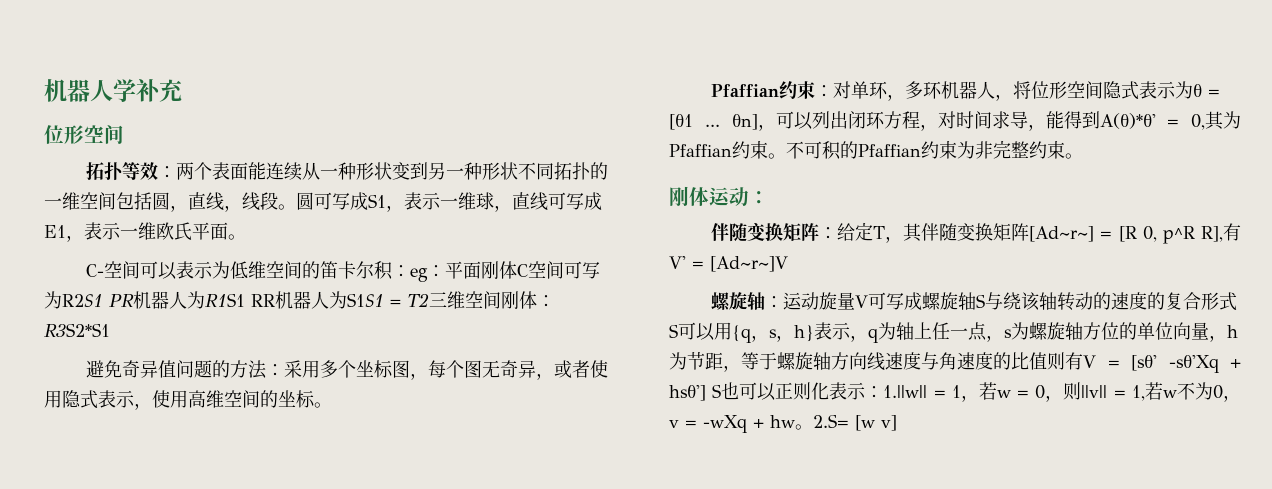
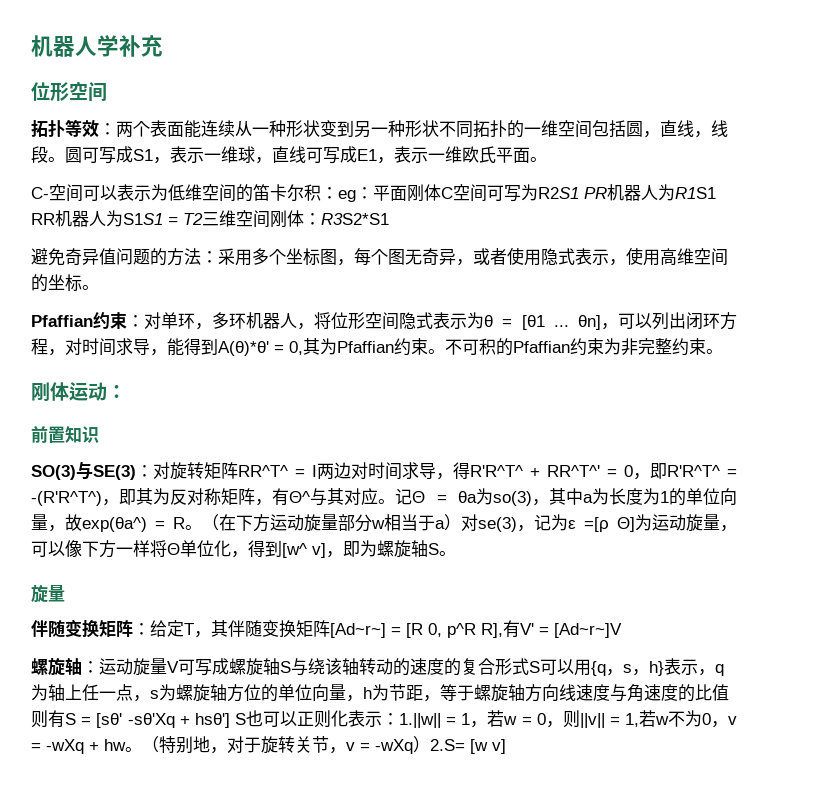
+ 前置知识
+ SO(3)与SE(3)：对旋转矩阵RR^T^ = I两边对时间求导，得R'R^T^ + RR^T^' = 0，即R'R^T^ = -(R'R^T^)，即其为反对称矩阵，有Θ^与其对应。记Θ = θa为so(3)，其中a为长度为1的单位向量，故exp(θa^) = R。（在下方运动旋量部分w相当于a）对se(3)，记为ε =[ρ Θ]为运动旋量，可以像下方一样将Θ单位化，得到[w^ v]，即为螺旋轴S。
+ 旋量
- 运动旋量V可写成螺旋轴S与绕该轴转动的速度的复合形式S可以用{q，s，h}表示，q为轴上任一点，s为螺旋轴方位的单位向量，h为节距，等于螺旋轴方向线速度与角速度的比值则有V = [sθ' -sθ'Xq + hsθ'] S也可以正则化表示：
+ 运动旋量V可写成螺旋轴S与绕该轴转动的速度的复合形式S可以用{q，s，h}表示，q为轴上任一点，s为螺旋轴方位的单位向量，h为节距，等于螺旋轴方向线速度与角速度的比值则有S = [sθ' -sθ'Xq + hsθ'] S也可以正则化表示：
- 2.S= [w v]
+ （特别地，对于旋转关节，v = -wXq）2.S= [w v]

